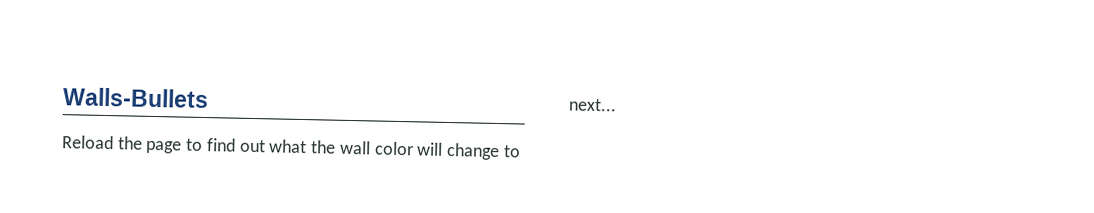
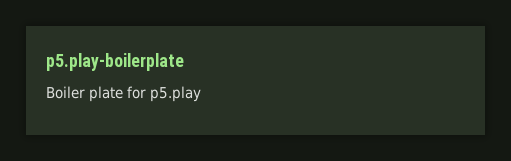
- Walls-Bullets
- Reload the page to find out what the wall color will change to next...
+ p5.play-boilerplate
+ Boiler plate for p5.play

